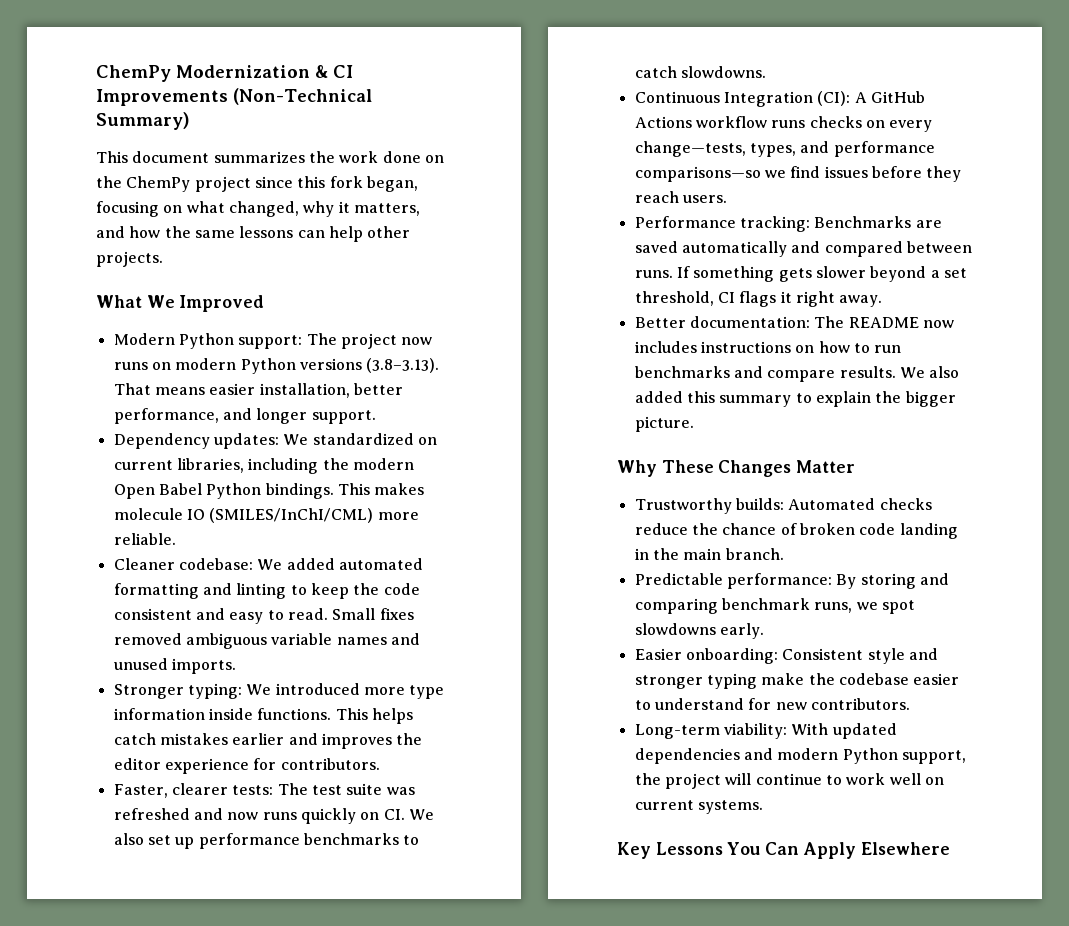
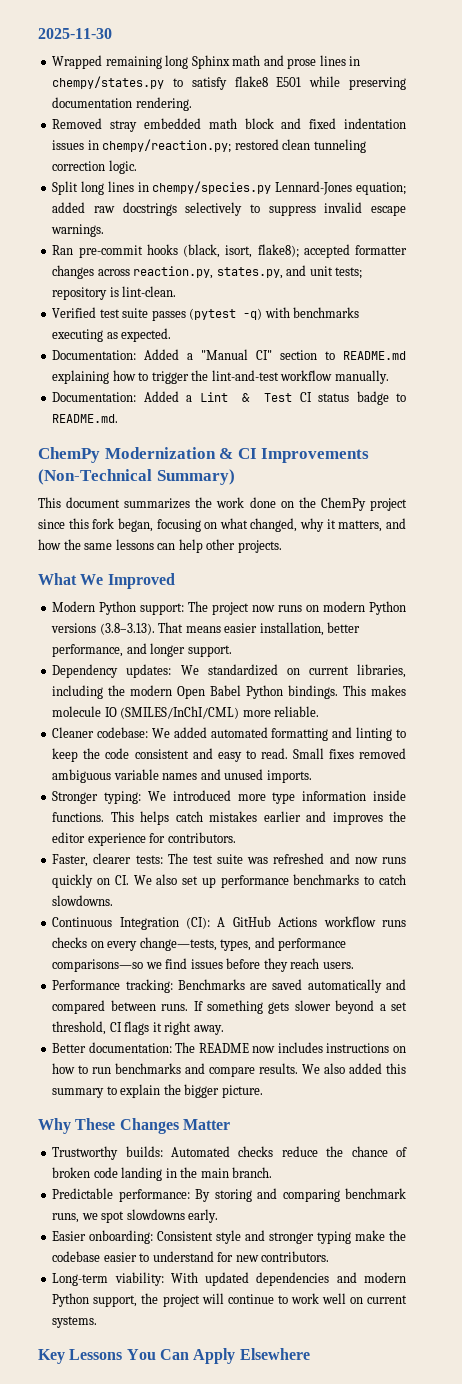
+ 2025-11-30
+ Wrapped remaining long Sphinx math and prose lines in chempy/states.py to satisfy flake8 E501 while preserving documentation rendering.
+ Removed stray embedded math block and fixed indentation issues in chempy/reaction.py; restored clean tunneling correction logic.
+ Split long lines in chempy/species.py Lennard-Jones equation; added raw docstrings selectively to suppress invalid escape warnings.
+ Ran pre-commit hooks (black, isort, flake8); accepted formatter changes across reaction.py, states.py, and unit tests; repository is lint-clean.
+ Verified test suite passes (pytest -q) with benchmarks executing as expected.
+ Documentation: Added a "Manual CI" section to README.md explaining how to trigger the lint-and-test workflow manually.
+ Documentation: Added a Lint & Test CI status badge to README.md.

